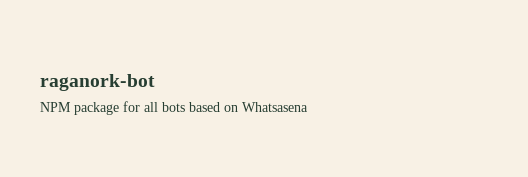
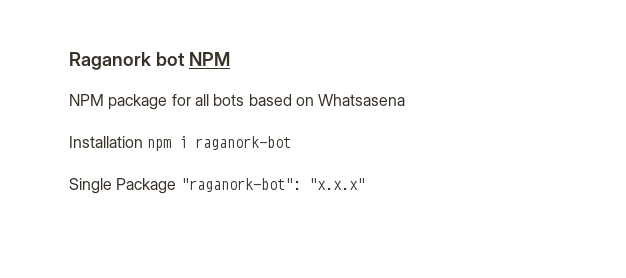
- raganork-bot
+ Raganork bot NPM
+ Installation npm i raganork-bot
+ Single Package "raganork-bot": "x.x.x"

